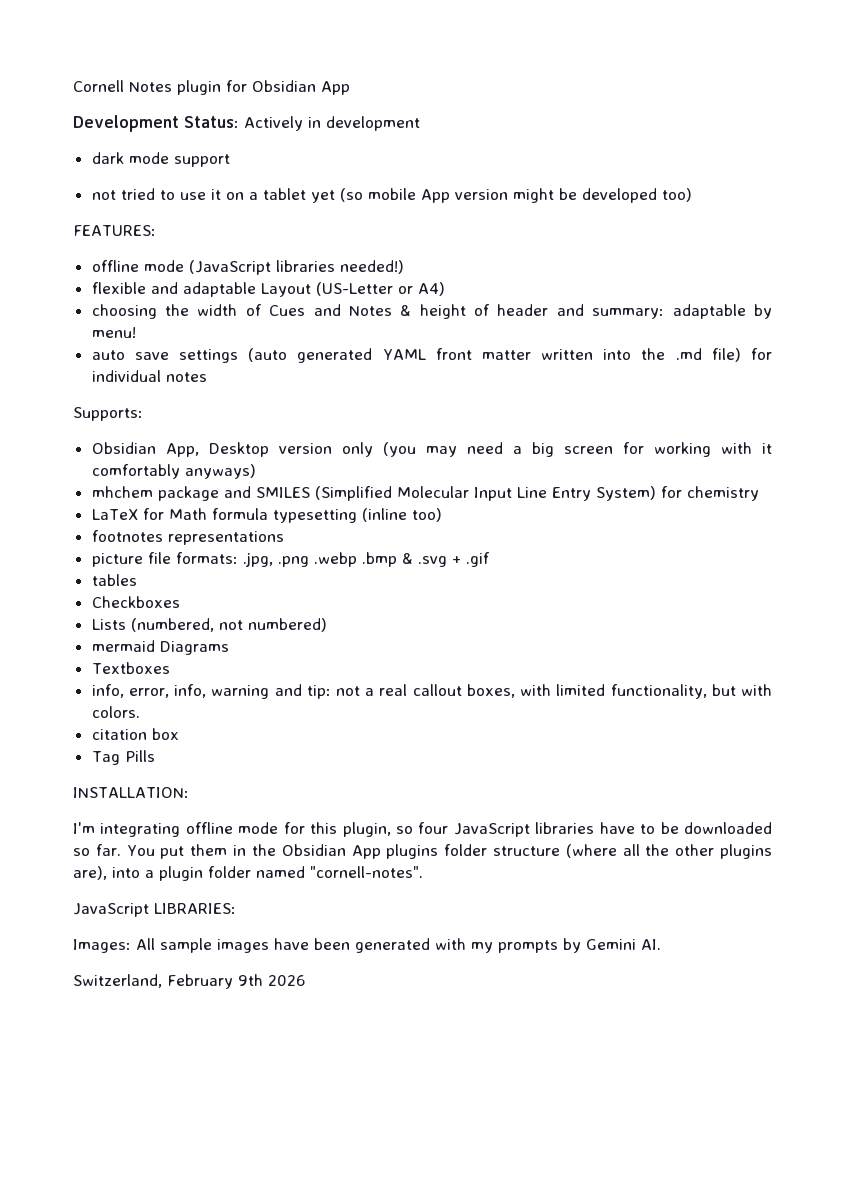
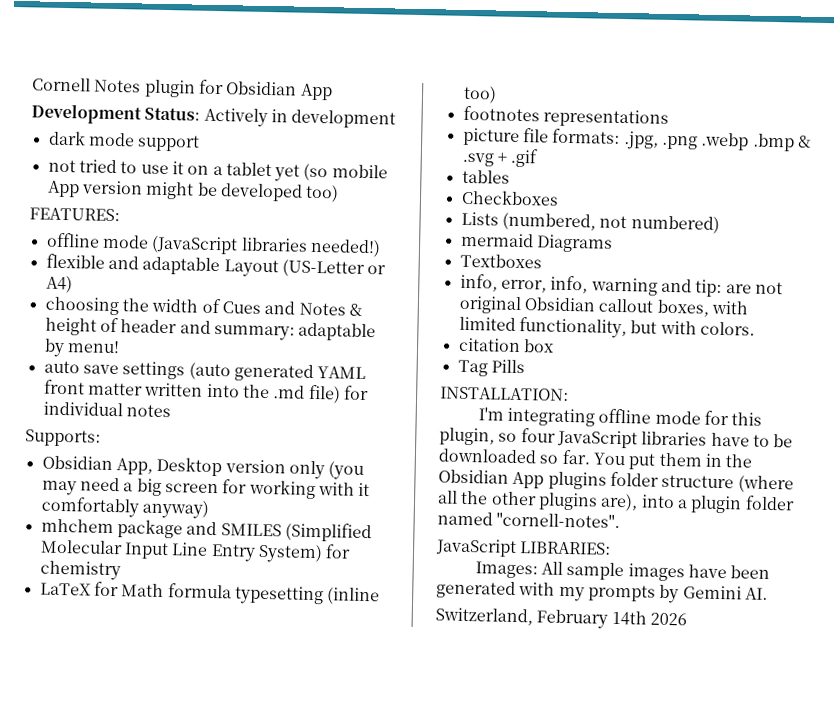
- Obsidian App, Desktop version only (you may need a big screen for working with it comfortably anyways)
+ Obsidian App, Desktop version only (you may need a big screen for working with it comfortably anyway)
- info, error, info, warning and tip: not a real callout boxes, with limited functionality, but with colors.
+ info, error, info, warning and tip: are not original Obsidian callout boxes, with limited functionality, but with colors.
- Switzerland, February 9th 2026
+ Switzerland, February 14th 2026

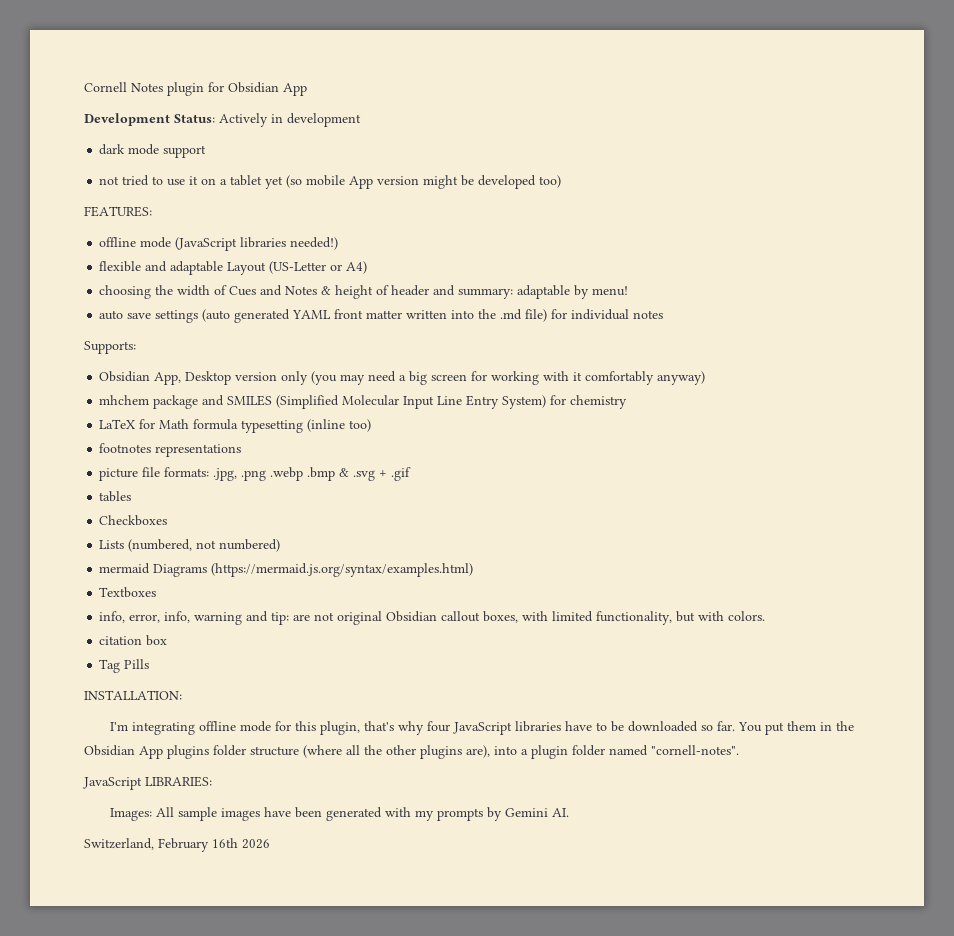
- mermaid Diagrams
+ mermaid Diagrams (https://mermaid.js.org/syntax/examples.html)
- I'm integrating offline mode for this plugin, so four JavaScript libraries have to be downloaded so far.
+ I'm integrating offline mode for this plugin, that's why four JavaScript libraries have to be downloaded so far.
- Switzerland, February 14th 2026
+ Switzerland, February 16th 2026

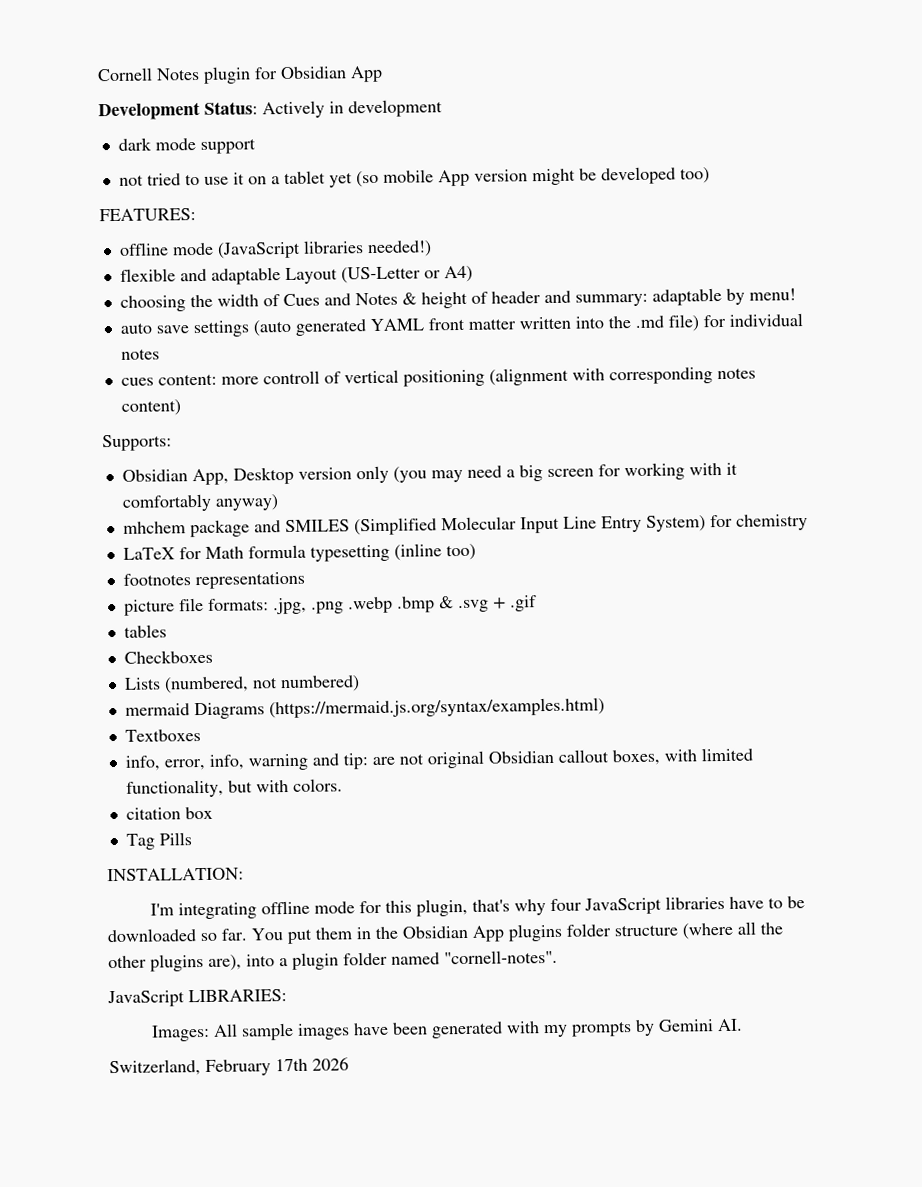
+ cues content: more controll of vertical positioning (alignment with corresponding notes content)
- Switzerland, February 16th 2026
+ Switzerland, February 17th 2026

